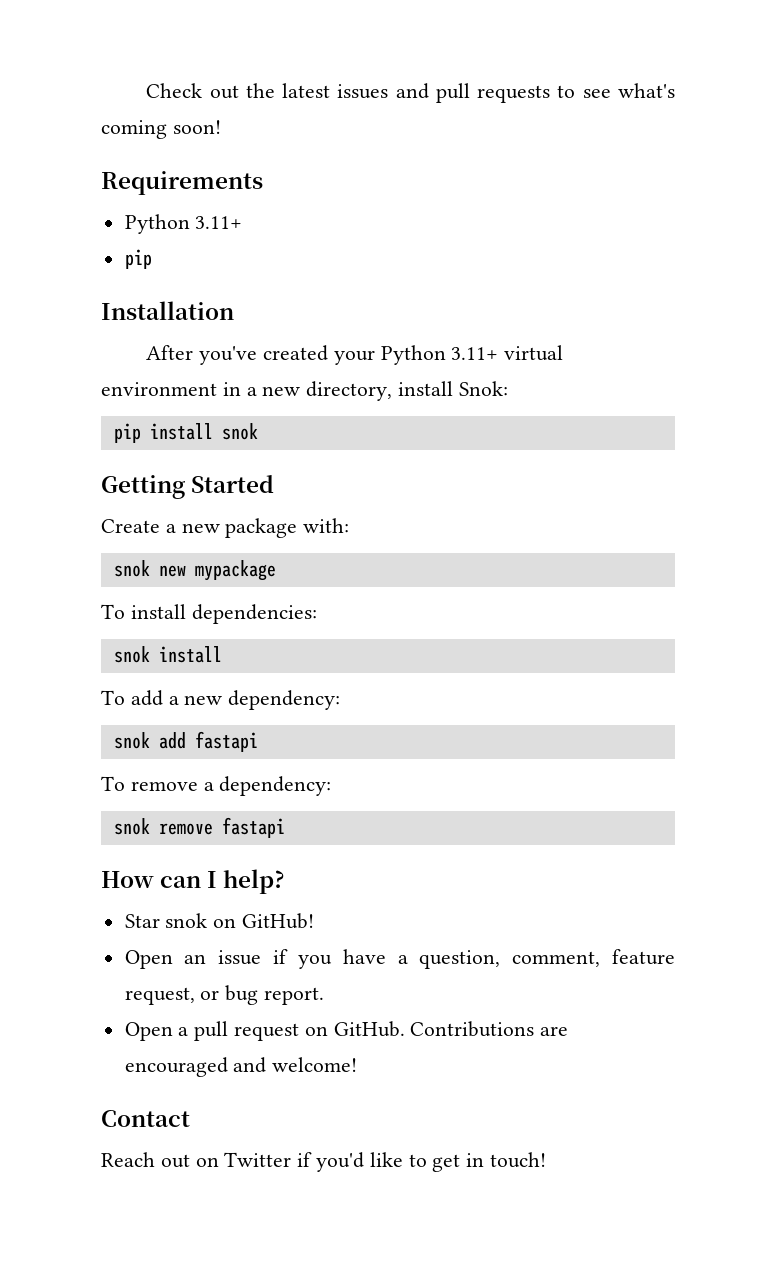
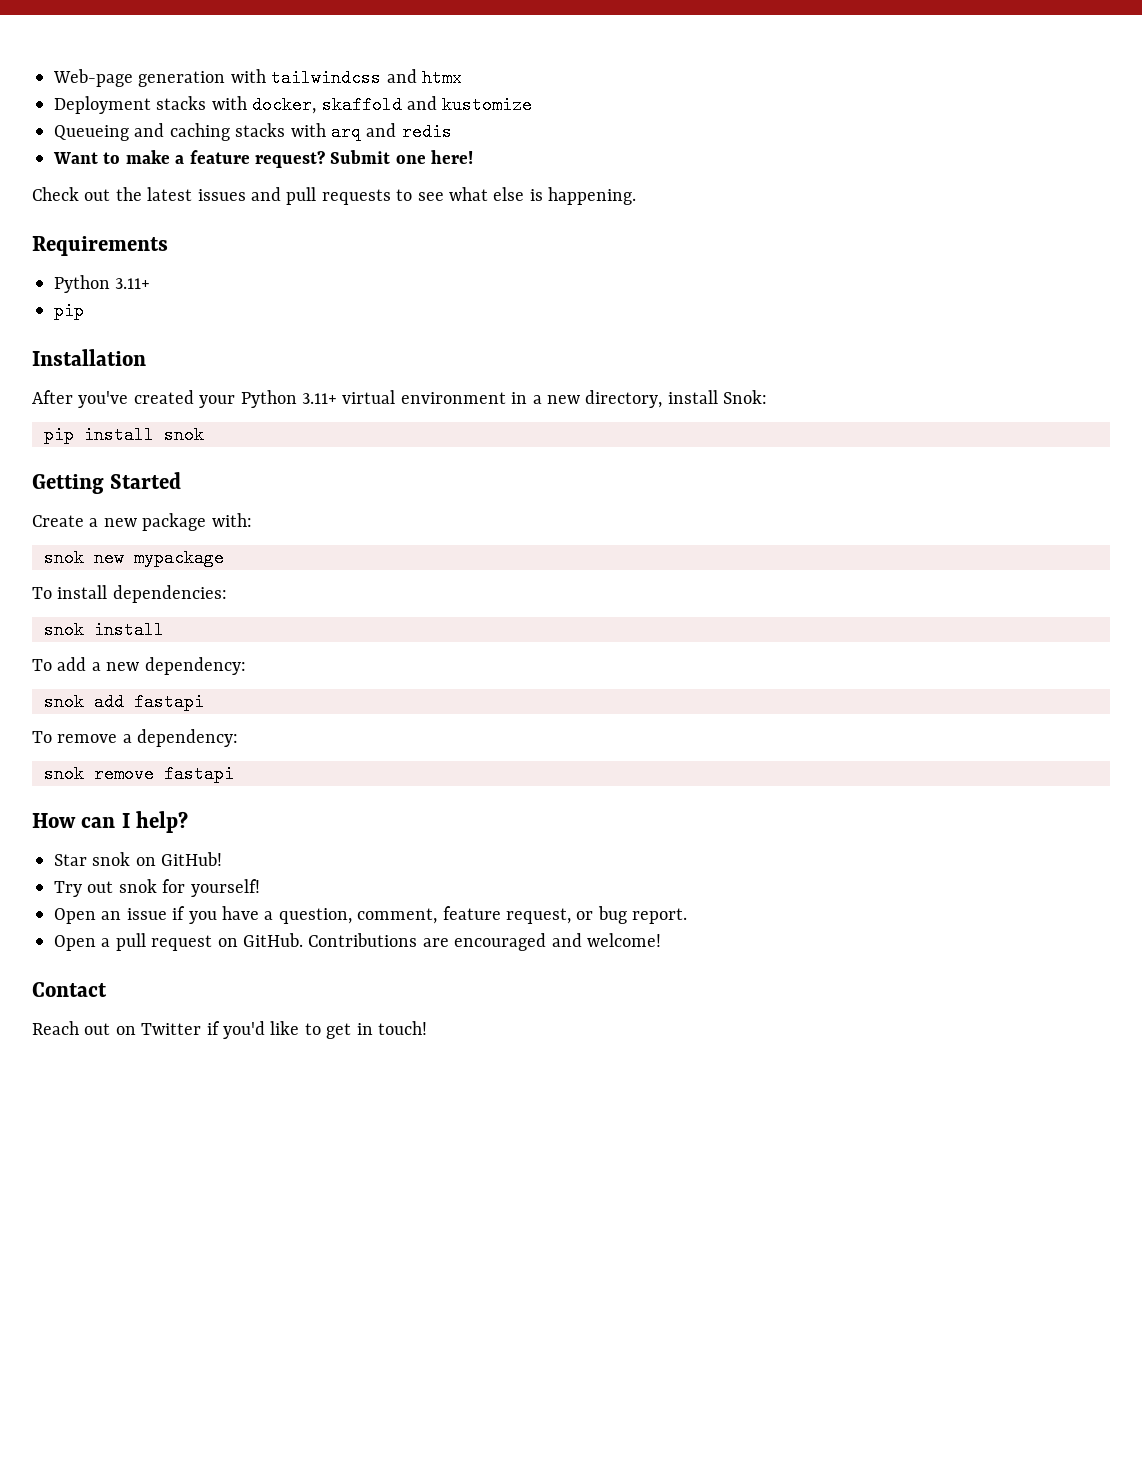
+ Web-page generation with tailwindcss and htmx
+ Deployment stacks with docker, skaffold and kustomize
+ Queueing and caching stacks with arq and redis
+ Want to make a feature request? Submit one here!
- Check out the latest issues and pull requests to see what's coming soon!
+ Check out the latest issues and pull requests to see what else is happening.
+ Try out snok for yourself!

